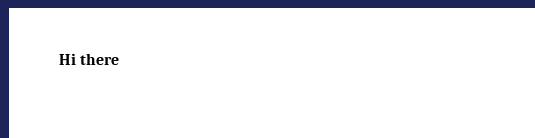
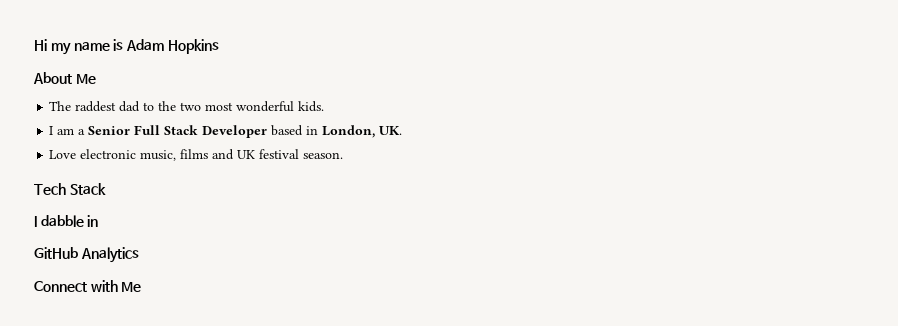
- Hi there
+ Hi my name is Adam Hopkins
+ About Me
+ The raddest dad to the two most wonderful kids.
+ I am a Senior Full Stack Developer based in London, UK.
+ Love electronic music, films and UK festival season.
+ Tech Stack
+ I dabble in
+ GitHub Analytics
+ Connect with Me

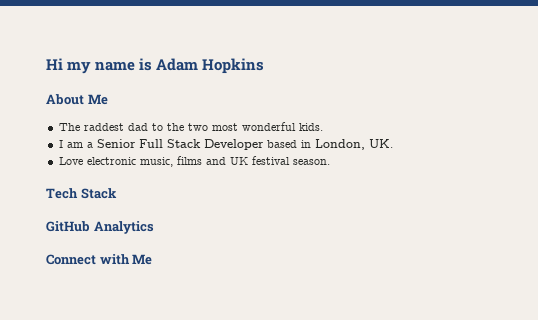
- I dabble in

